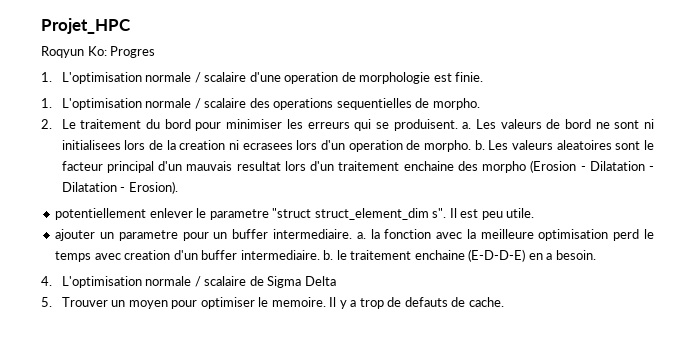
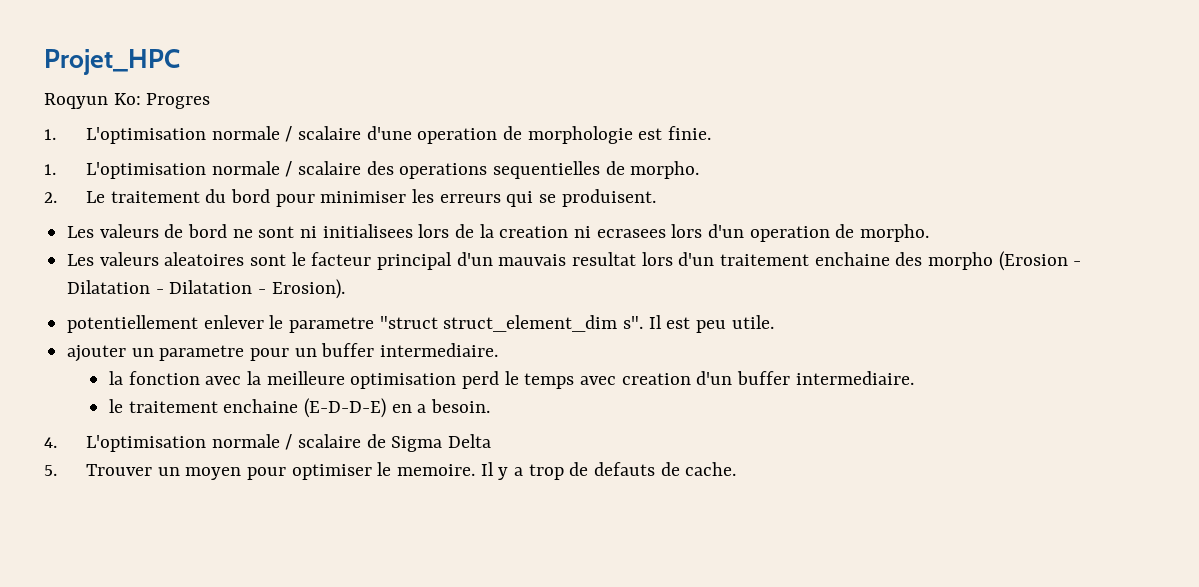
- 2. Le traitement du bord pour minimiser les erreurs qui se produisent. a. Les valeurs de bord ne sont ni initialisees lors de la creation ni ecrasees lors d'un operation de morpho. b. Les valeurs aleatoires sont le facteur principal d'un mauvais resultat lors d'un traitement enchaine des morpho (Erosion - Dilatation - Dilatation - Erosion).
+ 2. Le traitement du bord pour minimiser les erreurs qui se produisent.
+ Les valeurs de bord ne sont ni initialisees lors de la creation ni ecrasees lors d'un operation de morpho.
+ Les valeurs aleatoires sont le facteur principal d'un mauvais resultat lors d'un traitement enchaine des morpho (Erosion - Dilatation - Dilatation - Erosion).
- ajouter un parametre pour un buffer intermediaire. a. la fonction avec la meilleure optimisation perd le temps avec creation d'un buffer intermediaire. b. le traitement enchaine (E-D-D-E) en a besoin.
+ ajouter un parametre pour un buffer intermediaire.
+ la fonction avec la meilleure optimisation perd le temps avec creation d'un buffer intermediaire.
+ le traitement enchaine (E-D-D-E) en a besoin.

